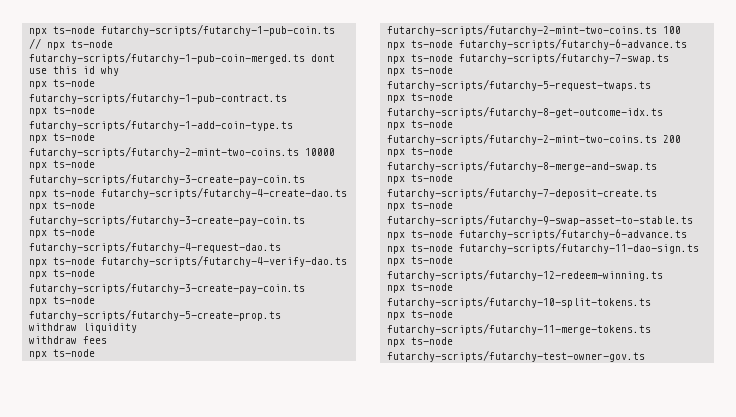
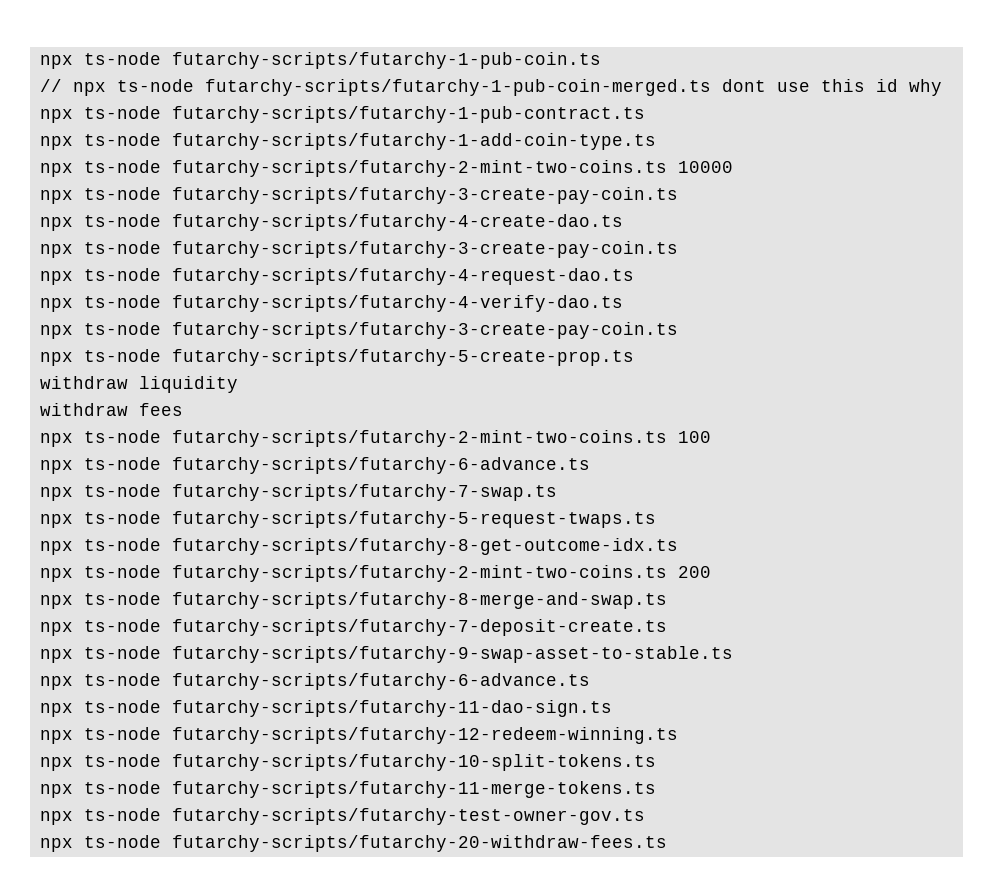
+ npx ts-node futarchy-scripts/futarchy-20-withdraw-fees.ts

